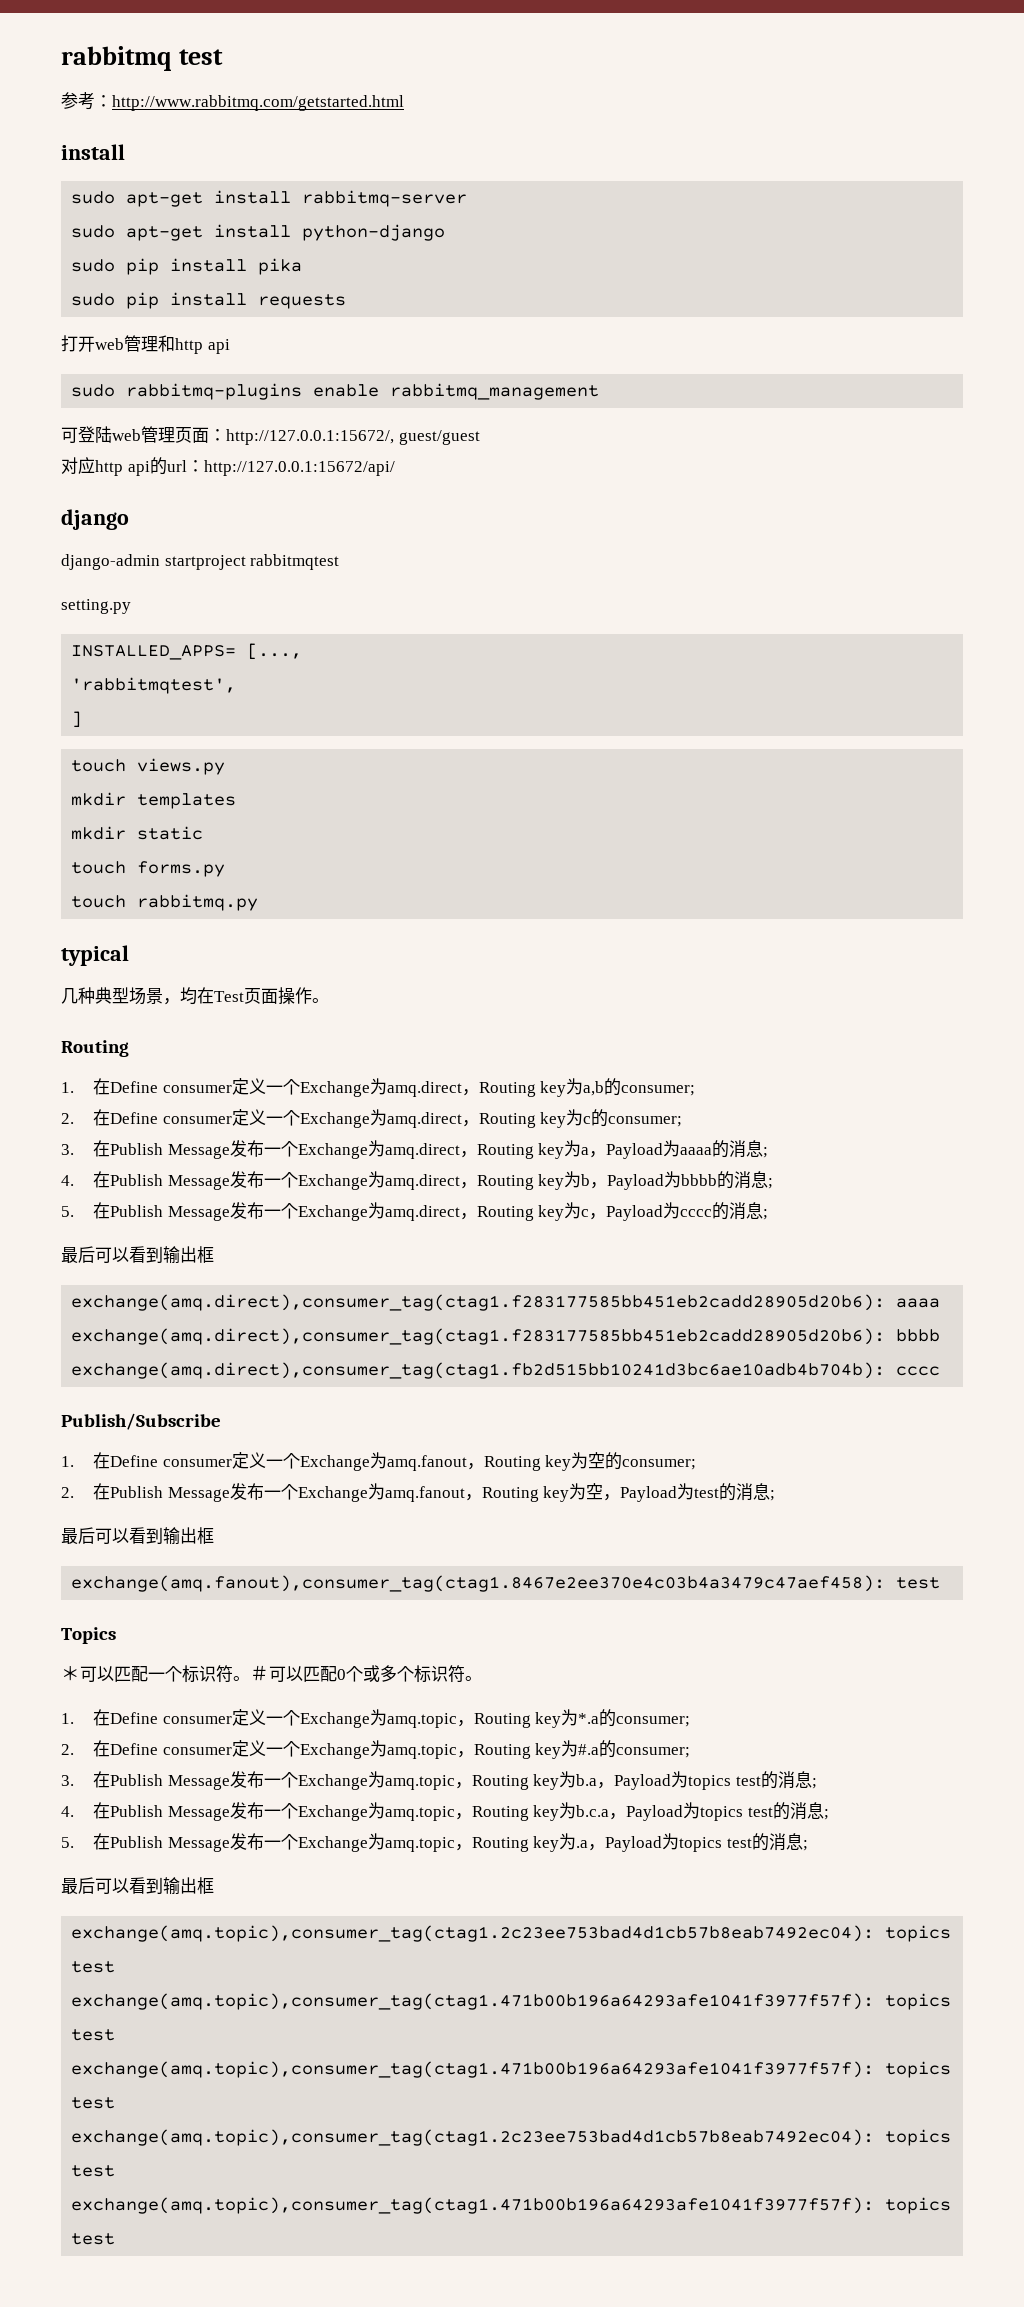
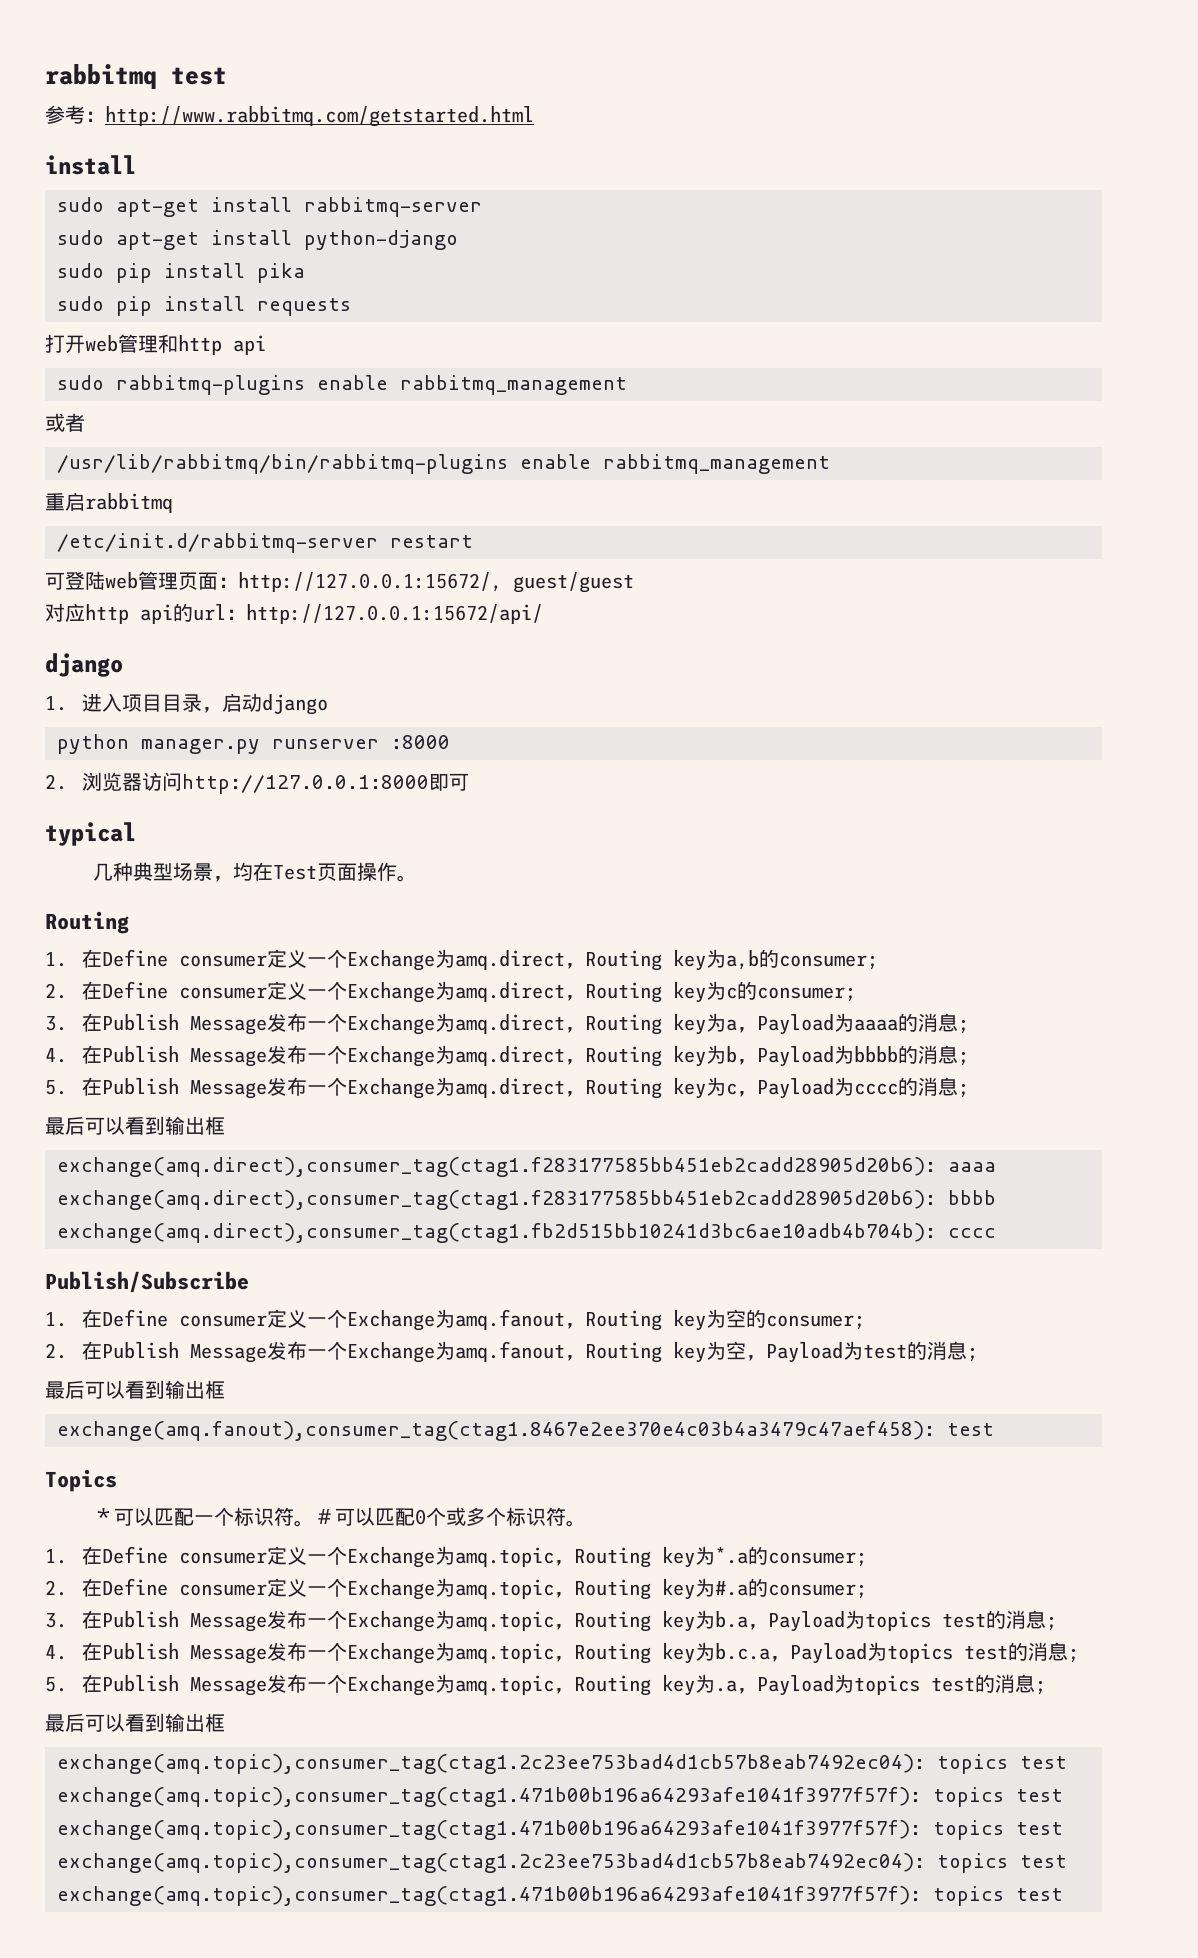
+ 或者
+ /usr/lib/rabbitmq/bin/rabbitmq-plugins enable rabbitmq_management
+ 重启rabbitmq
+ /etc/init.d/rabbitmq-server restart
- django-admin startproject rabbitmqtest
- setting.py
- INSTALLED_APPS= [...,
- 'rabbitmqtest',
- ]
- touch views.py
- mkdir templates
- mkdir static
- touch forms.py
- touch rabbitmq.py
+ 1.进入项目目录，启动django
+ python manager.py runserver :8000
+ 2.浏览器访问http://127.0.0.1:8000即可

